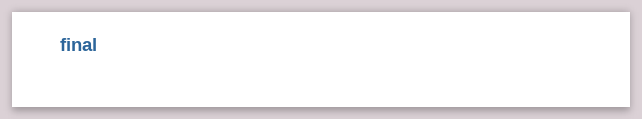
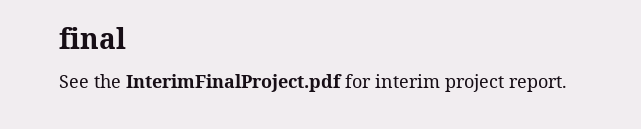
+ See the InterimFinalProject.pdf for interim project report.

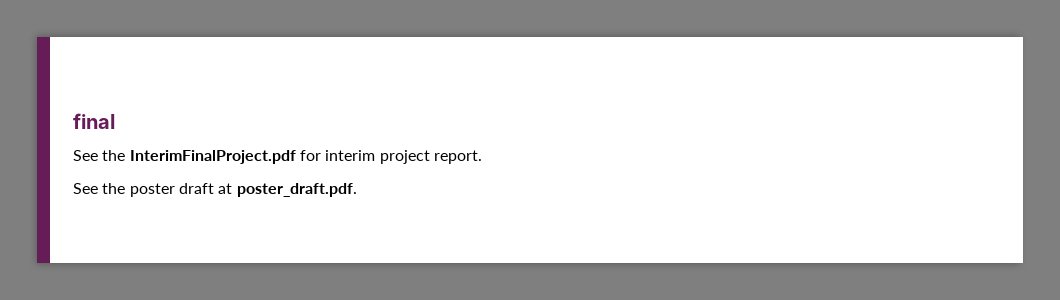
+ See the poster draft at poster_draft.pdf.

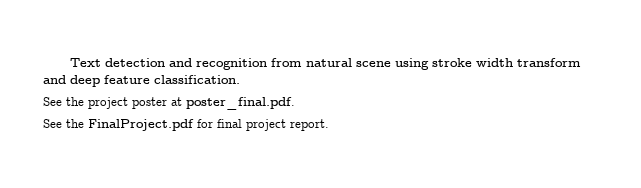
- final
- See the InterimFinalProject.pdf for interim project report.
- See the poster draft at poster_draft.pdf.
+ Text detection and recognition from natural scene using stroke width transform and deep feature classification.
+ See the project poster at poster_final.pdf.
+ See the FinalProject.pdf for final project report.

